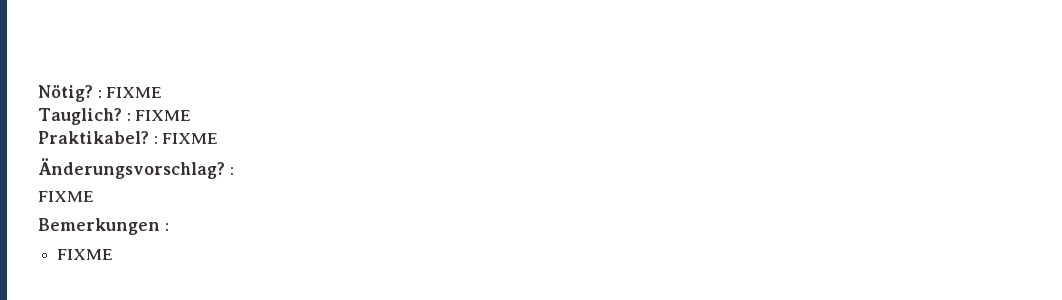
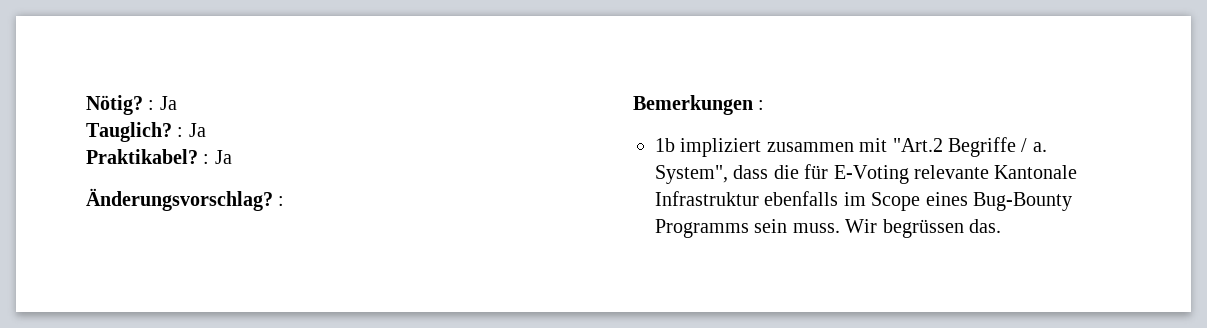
- Nötig? : FIXME
+ Nötig? : Ja
- Tauglich? : FIXME
+ Tauglich? : Ja
- Praktikabel? : FIXME
+ Praktikabel? : Ja
  Änderungsvorschlag? :
- FIXME
  Bemerkungen :
- FIXME
+ 1b impliziert zusammen mit "Art.2 Begriffe / a. System", dass die für E-Voting relevante Kantonale Infrastruktur ebenfalls im Scope eines Bug-Bounty Programms sein muss. Wir begrüssen das.

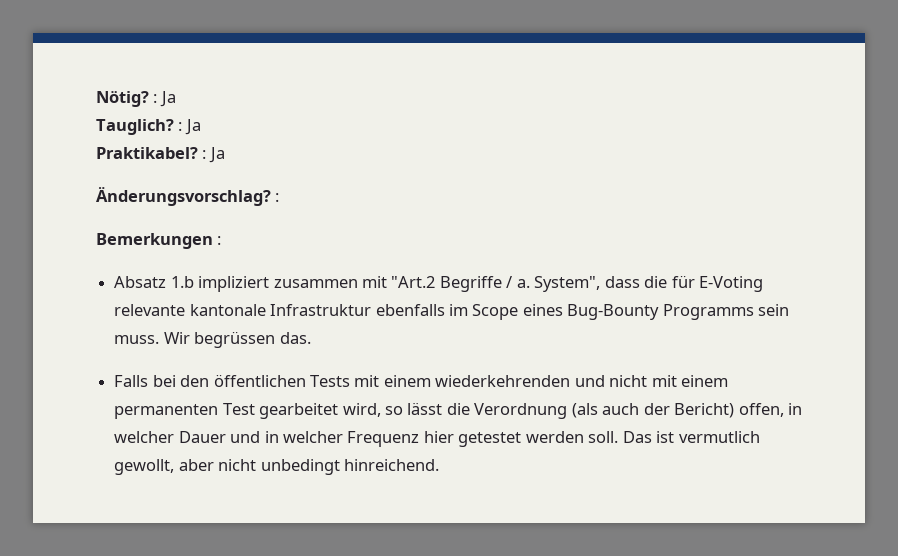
- 1b impliziert zusammen mit "Art.2 Begriffe / a.
+ Absatz 1.b impliziert zusammen mit "Art.2 Begriffe / a.
- System", dass die für E-Voting relevante Kantonale Infrastruktur ebenfalls im Scope eines Bug-Bounty Programms sein muss.
+ System", dass die für E-Voting relevante kantonale Infrastruktur ebenfalls im Scope eines Bug-Bounty Programms sein muss.
+ Falls bei den öffentlichen Tests mit einem wiederkehrenden und nicht mit einem permanenten Test gearbeitet wird, so lässt die Verordnung (als auch der Bericht) offen, in welcher Dauer und in welcher Frequenz hier getestet werden soll. Das ist vermutlich gewollt, aber nicht unbedingt hinreichend.

